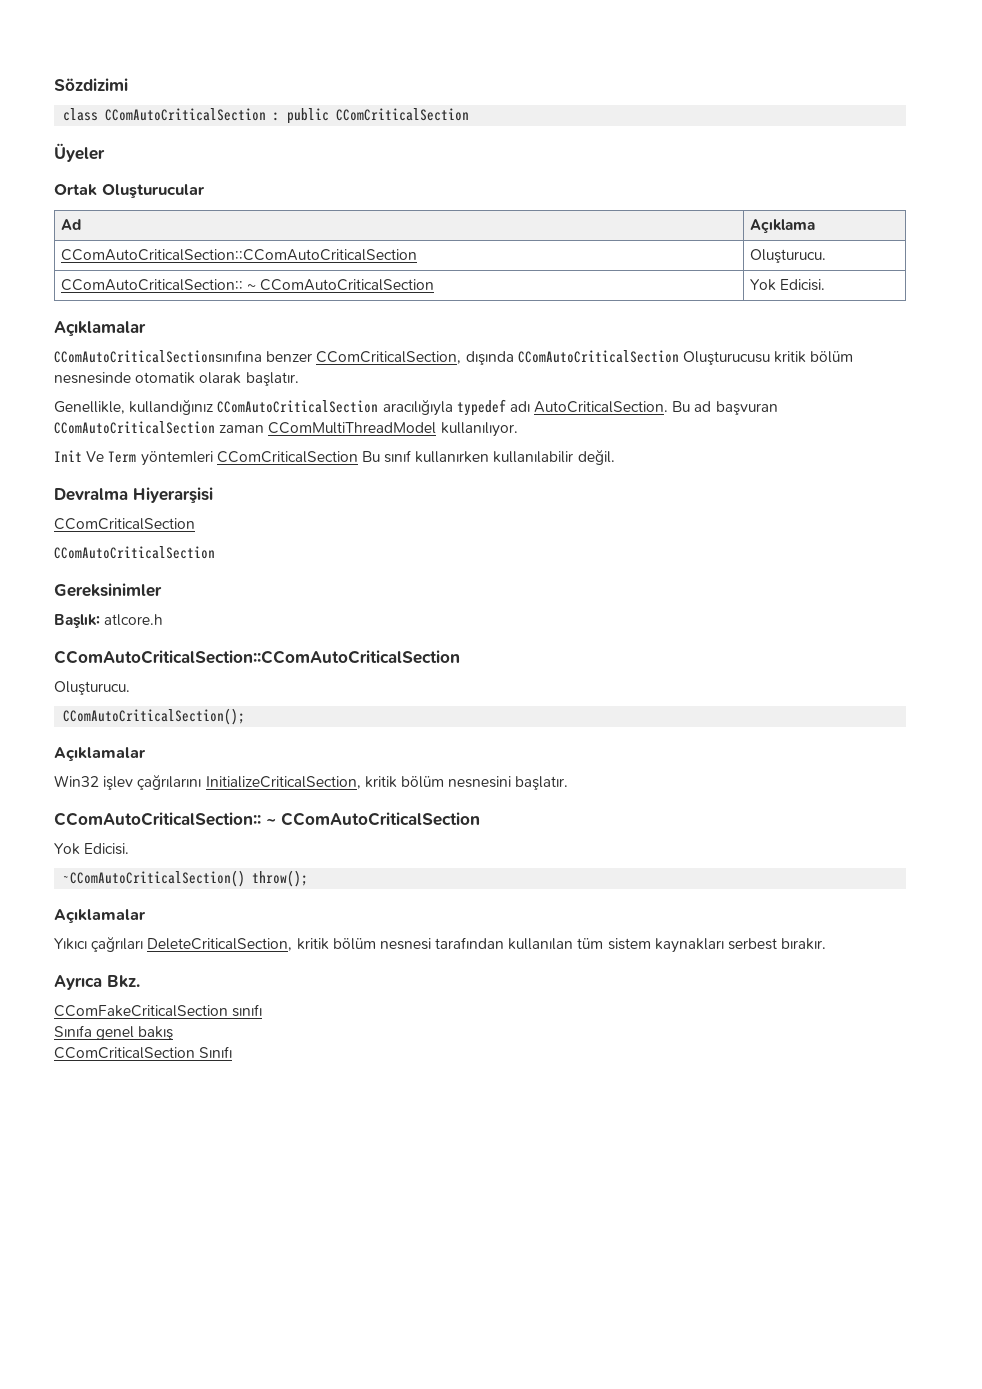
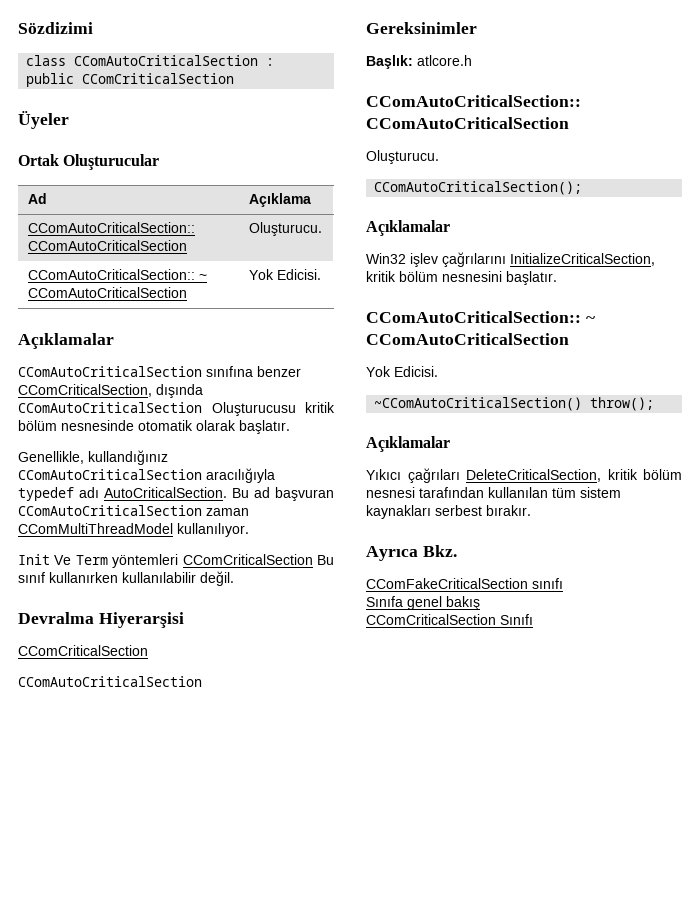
- CComAutoCriticalSectionsınıfına benzer CComCriticalSection, dışında CComAutoCriticalSection Oluşturucusu kritik bölüm nesnesinde otomatik olarak başlatır.
+ CComAutoCriticalSection sınıfına benzer CComCriticalSection, dışında CComAutoCriticalSection Oluşturucusu kritik bölüm nesnesinde otomatik olarak başlatır.

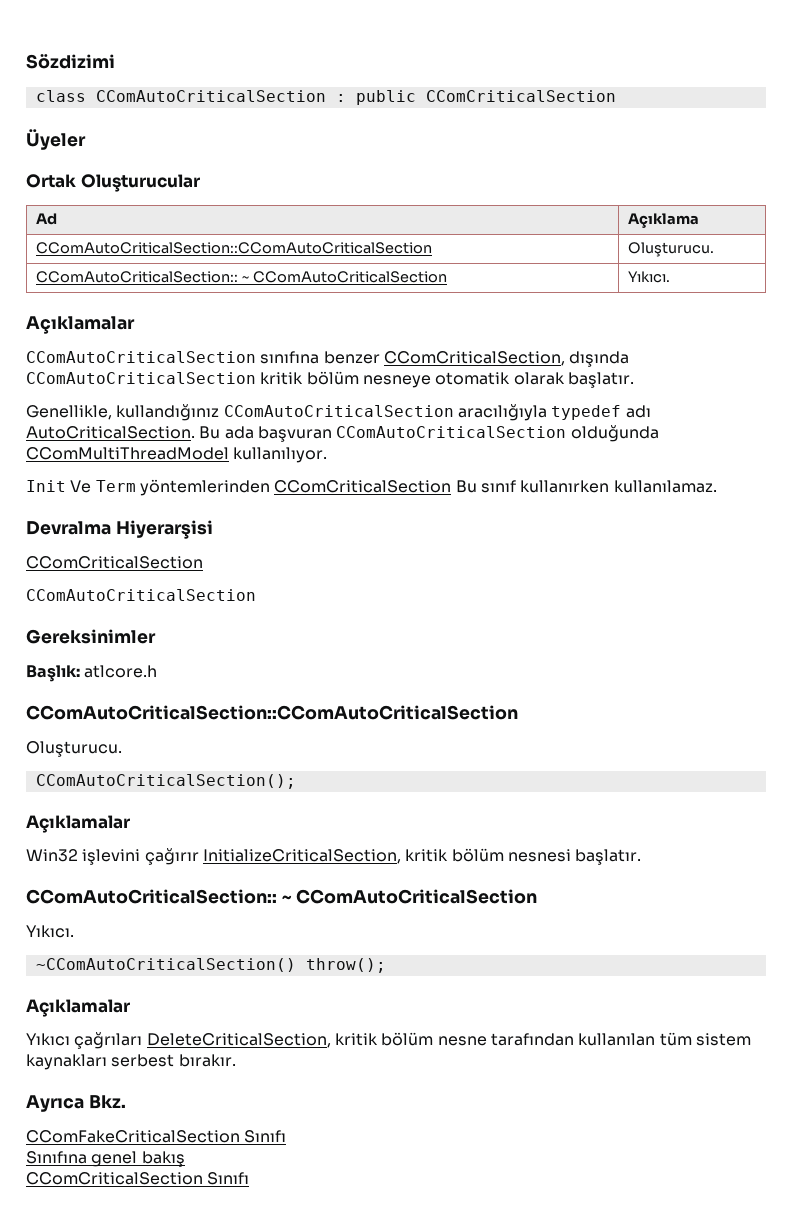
- CComAutoCriticalSection:: ~ CComAutoCriticalSection | Yok Edicisi.
+ CComAutoCriticalSection:: ~ CComAutoCriticalSection | Yıkıcı.
- CComAutoCriticalSection sınıfına benzer CComCriticalSection, dışında CComAutoCriticalSection Oluşturucusu kritik bölüm nesnesinde otomatik olarak başlatır.
+ CComAutoCriticalSection sınıfına benzer CComCriticalSection, dışında CComAutoCriticalSection kritik bölüm nesneye otomatik olarak başlatır.
- Bu ad başvuran CComAutoCriticalSection zaman CComMultiThreadModel kullanılıyor.
+ Bu ada başvuran CComAutoCriticalSection olduğunda CComMultiThreadModel kullanılıyor.
- Init Ve Term yöntemleri CComCriticalSection Bu sınıf kullanırken kullanılabilir değil.
+ Init Ve Term yöntemlerinden CComCriticalSection Bu sınıf kullanırken kullanılamaz.
- Win32 işlev çağrılarını InitializeCriticalSection, kritik bölüm nesnesini başlatır.
+ Win32 işlevini çağırır InitializeCriticalSection, kritik bölüm nesnesi başlatır.
  CComAutoCriticalSection:: ~ CComAutoCriticalSection
- Yok Edicisi.
+ Yıkıcı.
- Yıkıcı çağrıları DeleteCriticalSection, kritik bölüm nesnesi tarafından kullanılan tüm sistem kaynakları serbest bırakır.
+ Yıkıcı çağrıları DeleteCriticalSection, kritik bölüm nesne tarafından kullanılan tüm sistem kaynakları serbest bırakır.
- CComFakeCriticalSection sınıfı
- Sınıfa genel bakış
+ CComFakeCriticalSection Sınıfı
+ Sınıfına genel bakış

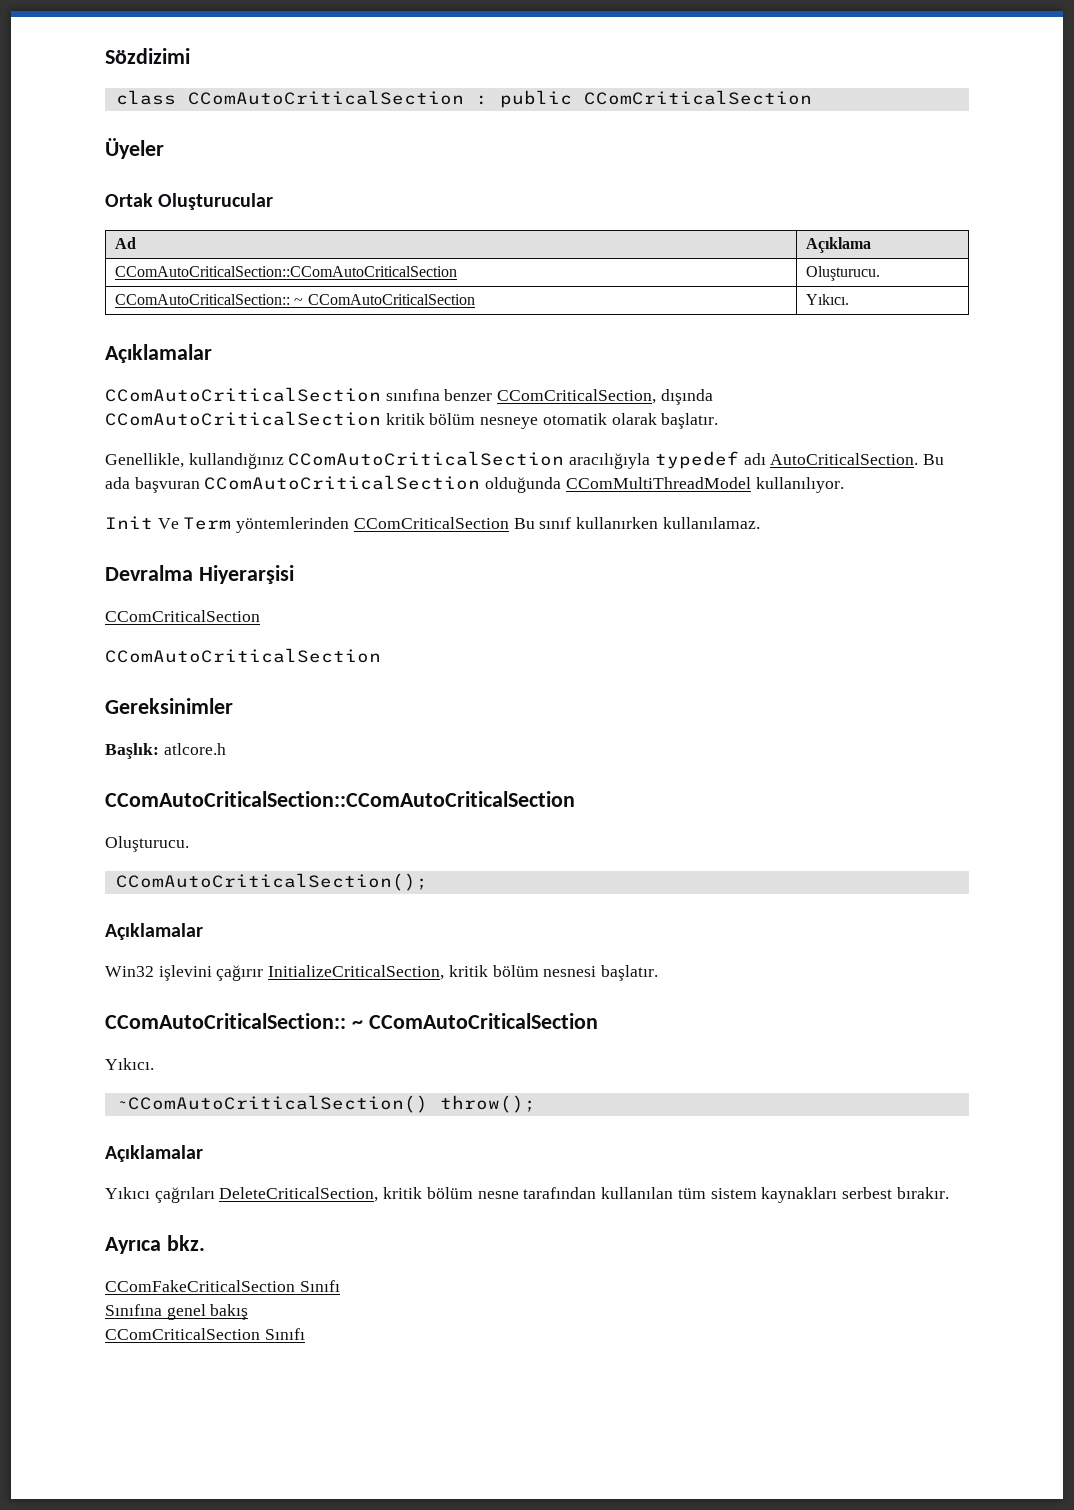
- Ayrıca Bkz.
+ Ayrıca bkz.

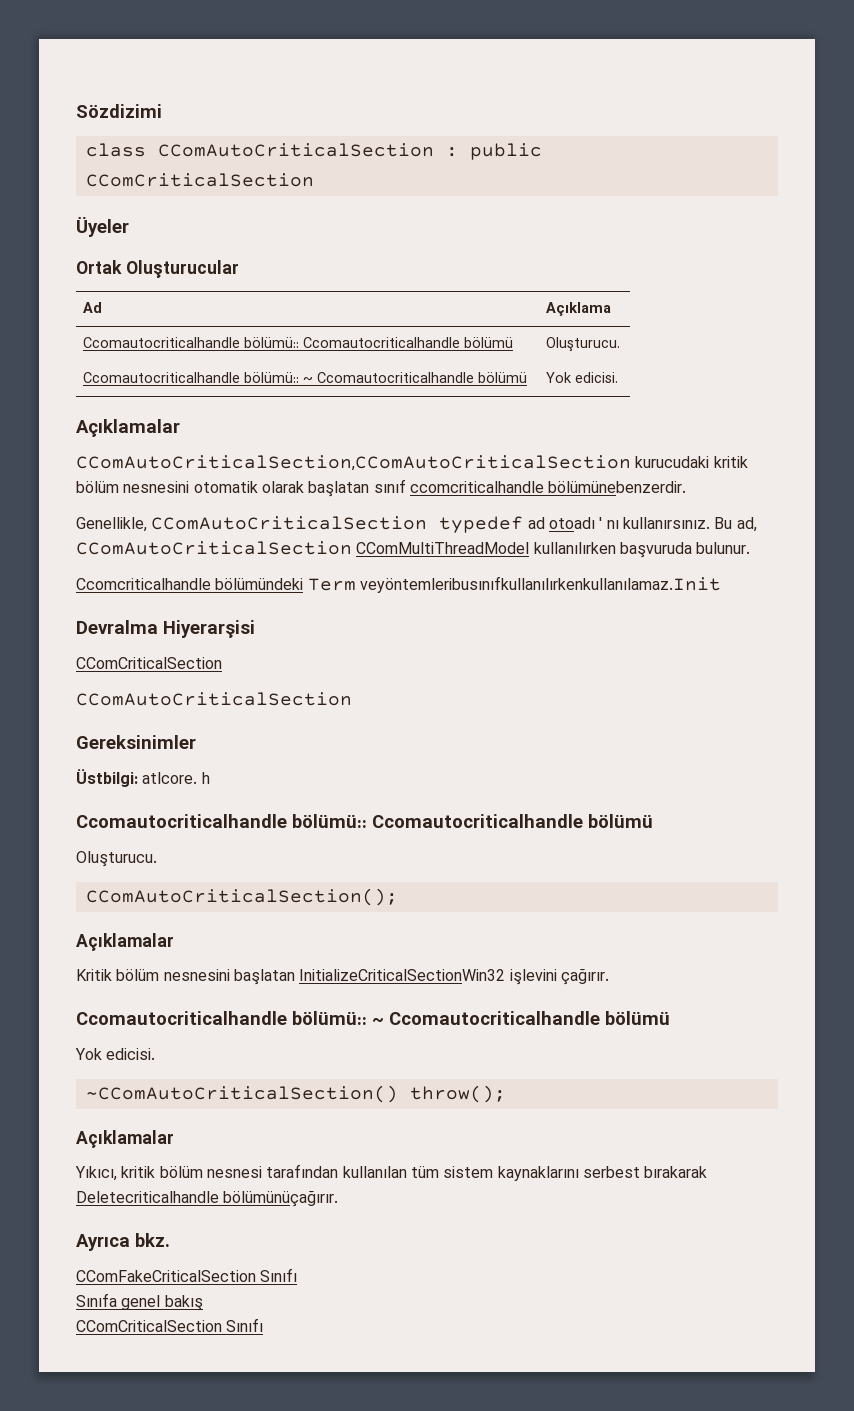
- CComAutoCriticalSection::CComAutoCriticalSection | Oluşturucu.
- CComAutoCriticalSection:: ~ CComAutoCriticalSection | Yıkıcı.
+ Ccomautocriticalhandle bölümü:: Ccomautocriticalhandle bölümü | Oluşturucu.
+ Ccomautocriticalhandle bölümü:: ~ Ccomautocriticalhandle bölümü | Yok edicisi.
  Açıklamalar
- CComAutoCriticalSection sınıfına benzer CComCriticalSection, dışında CComAutoCriticalSection kritik bölüm nesneye otomatik olarak başlatır.
- Genellikle, kullandığınız CComAutoCriticalSection aracılığıyla typedef adı AutoCriticalSection. Bu ada başvuran CComAutoCriticalSection olduğunda CComMultiThreadModel kullanılıyor.
- Init Ve Term yöntemlerinden CComCriticalSection Bu sınıf kullanırken kullanılamaz.
+ CComAutoCriticalSection,CComAutoCriticalSection kurucudaki kritik bölüm nesnesini otomatik olarak başlatan sınıf ccomcriticalhandle bölümünebenzerdir.
+ Genellikle, CComAutoCriticalSection typedef ad otoadı ' nı kullanırsınız. Bu ad, CComAutoCriticalSection CComMultiThreadModel kullanılırken başvuruda bulunur.
+ Ccomcriticalhandle bölümündeki Term veyöntemleribusınıfkullanılırkenkullanılamaz.Init
- Başlık: atlcore.h
- CComAutoCriticalSection::CComAutoCriticalSection
+ Üstbilgi: atlcore. h
+ Ccomautocriticalhandle bölümü:: Ccomautocriticalhandle bölümü
  Oluşturucu.
  CComAutoCriticalSection();
  Açıklamalar
- Win32 işlevini çağırır InitializeCriticalSection, kritik bölüm nesnesi başlatır.
- CComAutoCriticalSection:: ~ CComAutoCriticalSection
- Yıkıcı.
+ Kritik bölüm nesnesini başlatan InitializeCriticalSectionWin32 işlevini çağırır.
+ Ccomautocriticalhandle bölümü:: ~ Ccomautocriticalhandle bölümü
+ Yok edicisi.
- Yıkıcı çağrıları DeleteCriticalSection, kritik bölüm nesne tarafından kullanılan tüm sistem kaynakları serbest bırakır.
+ Yıkıcı, kritik bölüm nesnesi tarafından kullanılan tüm sistem kaynaklarını serbest bırakarak Deletecriticalhandle bölümünüçağırır.
- Sınıfına genel bakış
+ Sınıfa genel bakış

